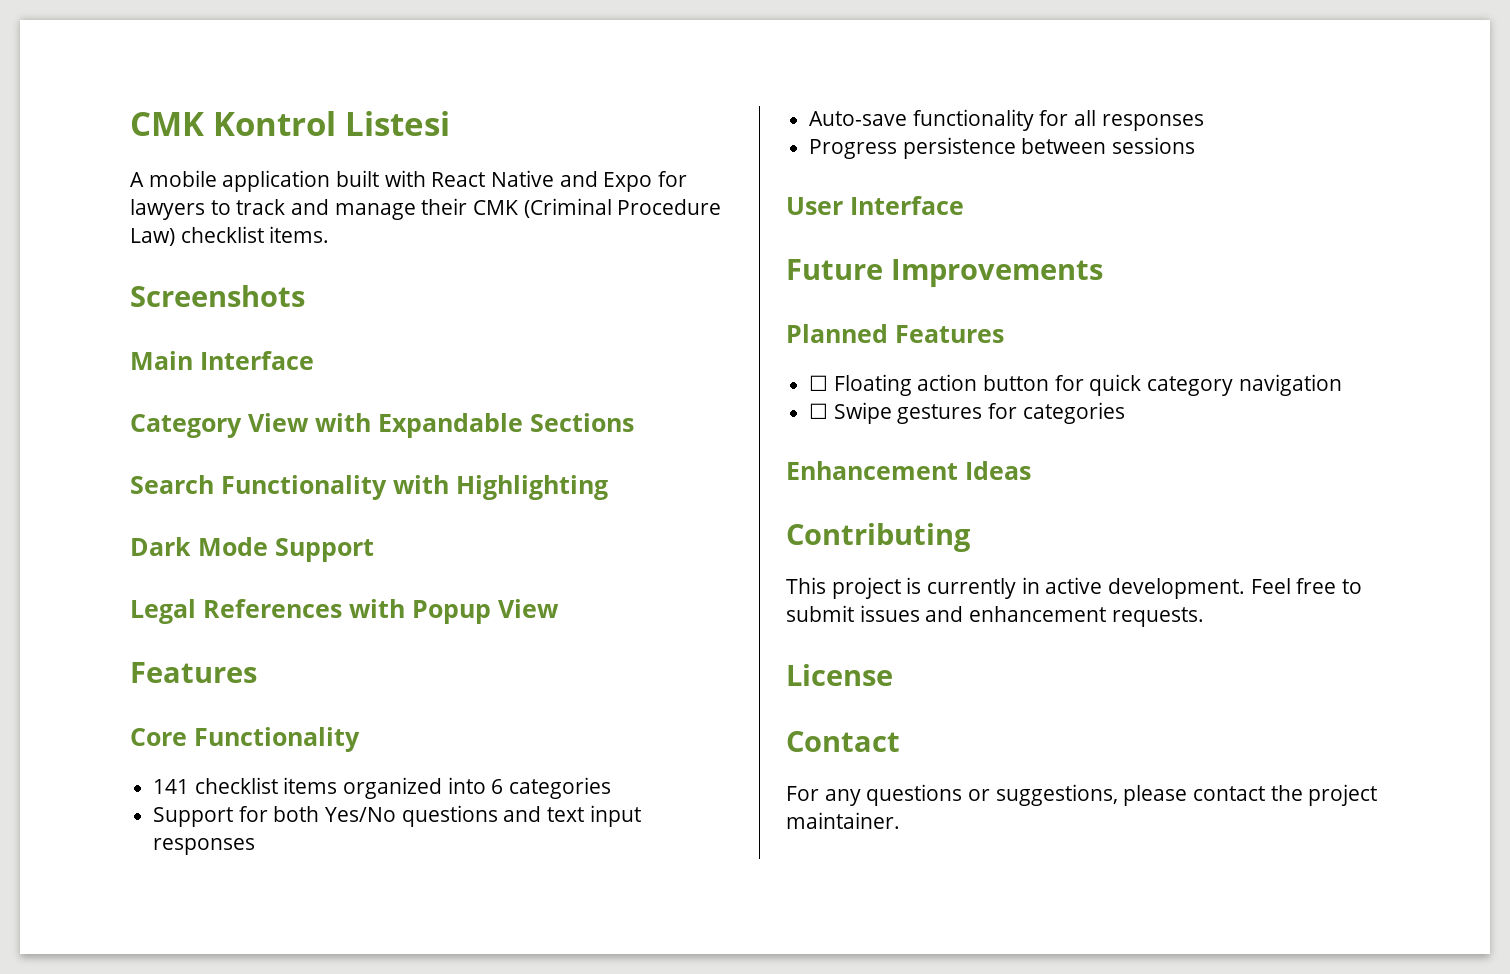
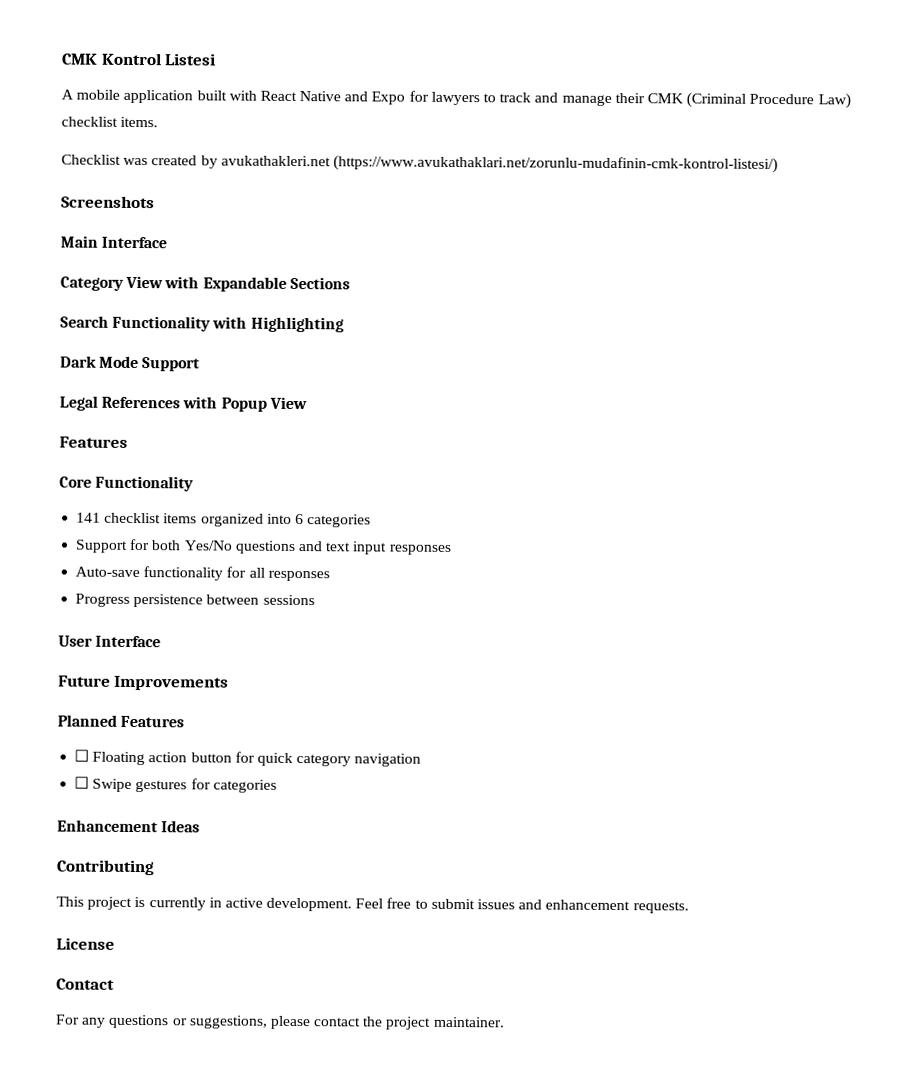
+ Checklist was created by avukathakleri.net (https://www.avukathaklari.net/zorunlu-mudafinin-cmk-kontrol-listesi/)

